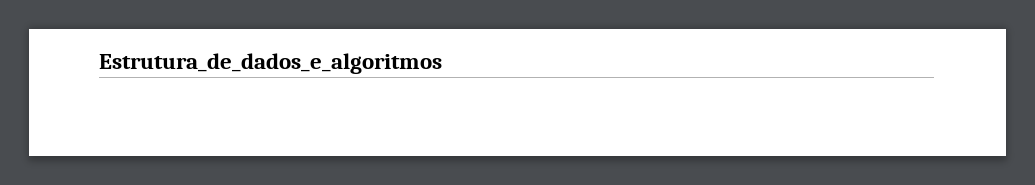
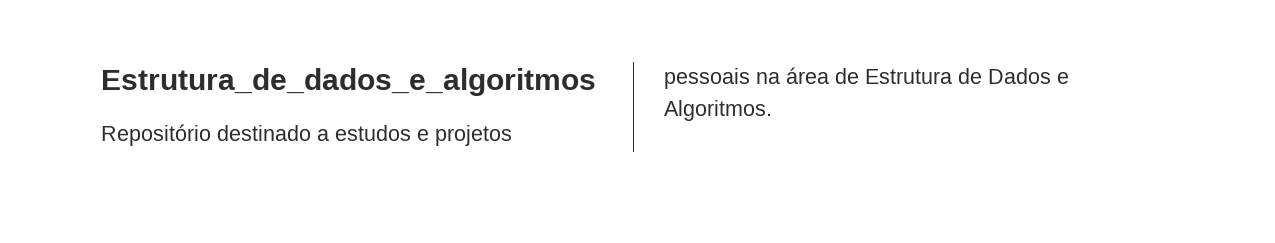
+ Repositório destinado a estudos e projetos pessoais na área de Estrutura de Dados e Algoritmos.

